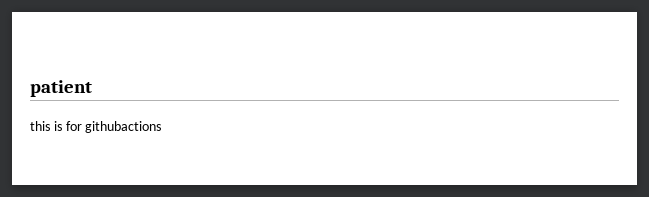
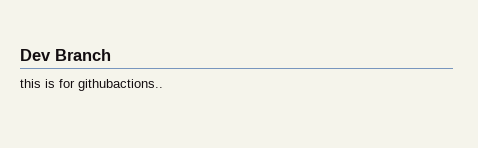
- patient
+ Dev Branch
- this is for githubactions
+ this is for githubactions..

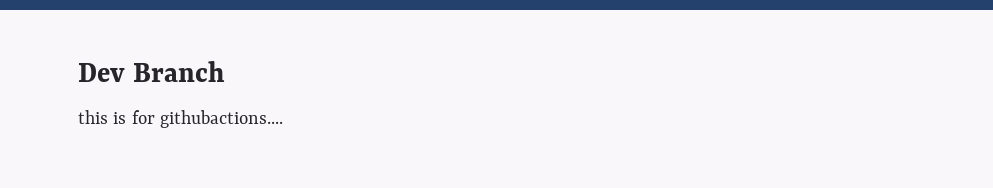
- this is for githubactions..
+ this is for githubactions....

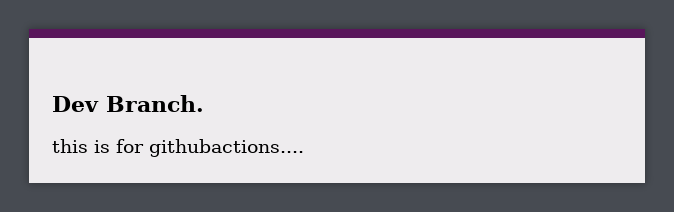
- Dev Branch
+ Dev Branch.

